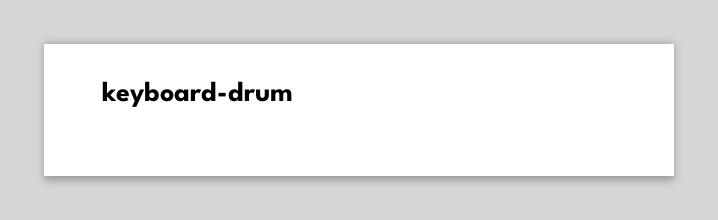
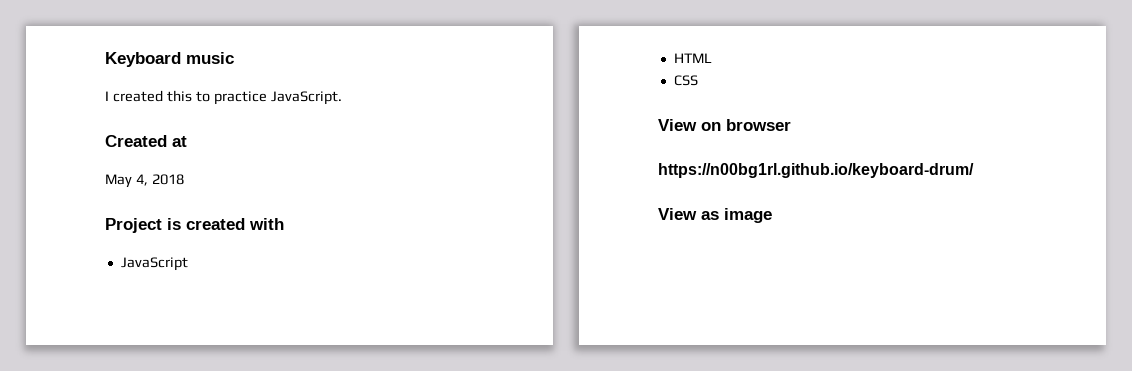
- keyboard-drum
+ Keyboard music
+ I created this to practice JavaScript.
+ Created at
+ May 4, 2018
+ Project is created with
+ JavaScript
+ HTML
+ CSS
+ View on browser
+ https://n00bg1rl.github.io/keyboard-drum/
+ View as image

